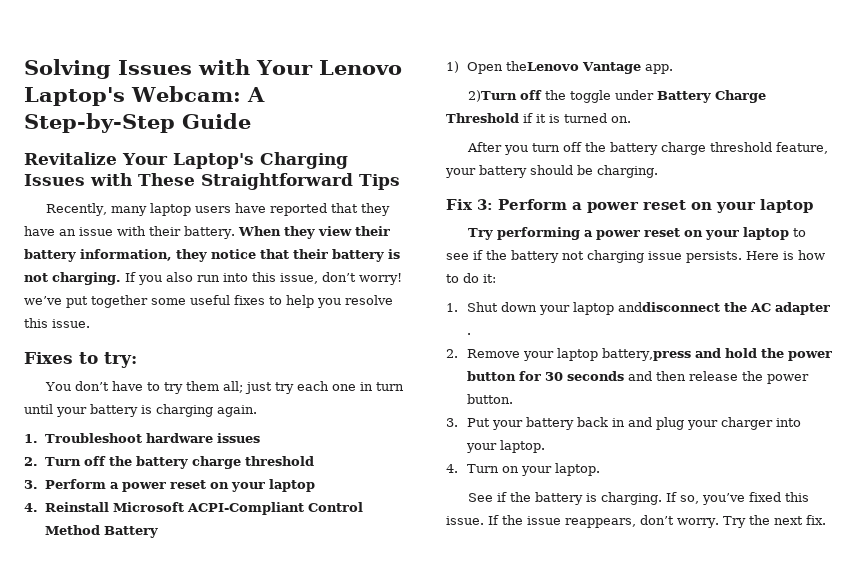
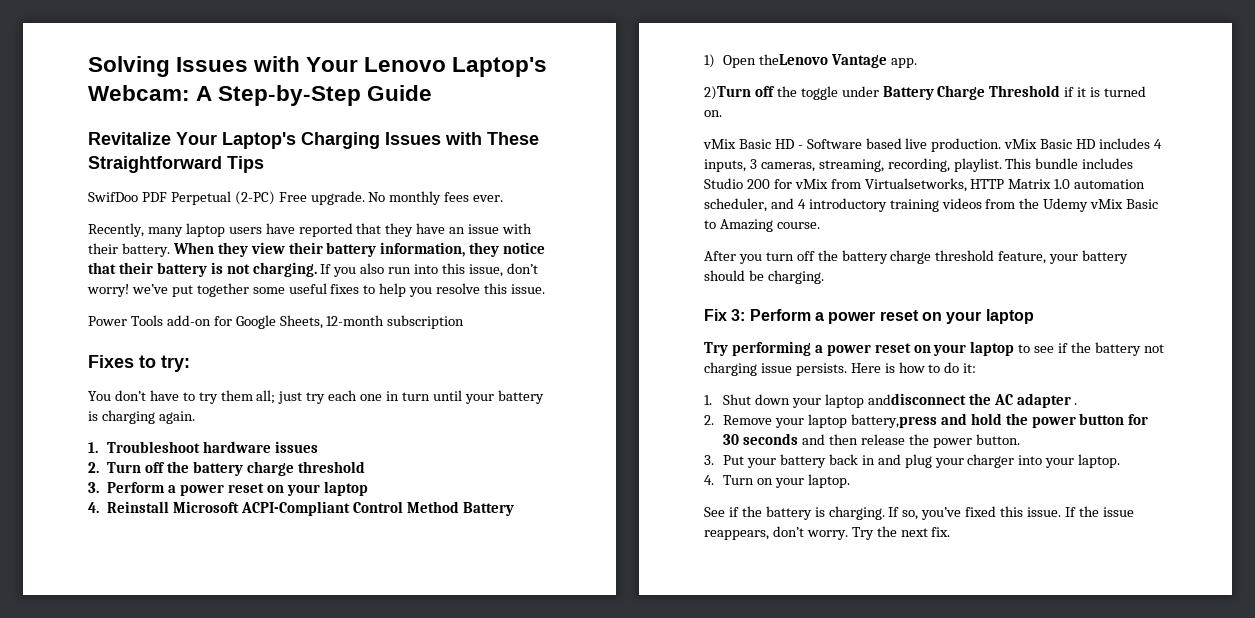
+ SwifDoo PDF Perpetual (2-PC) Free upgrade. No monthly fees ever.
+ Power Tools add-on for Google Sheets, 12-month subscription
+ vMix Basic HD - Software based live production. vMix Basic HD includes 4 inputs, 3 cameras, streaming, recording, playlist. This bundle includes Studio 200 for vMix from Virtualsetworks, HTTP Matrix 1.0 automation scheduler, and 4 introductory training videos from the Udemy vMix Basic to Amazing course.

